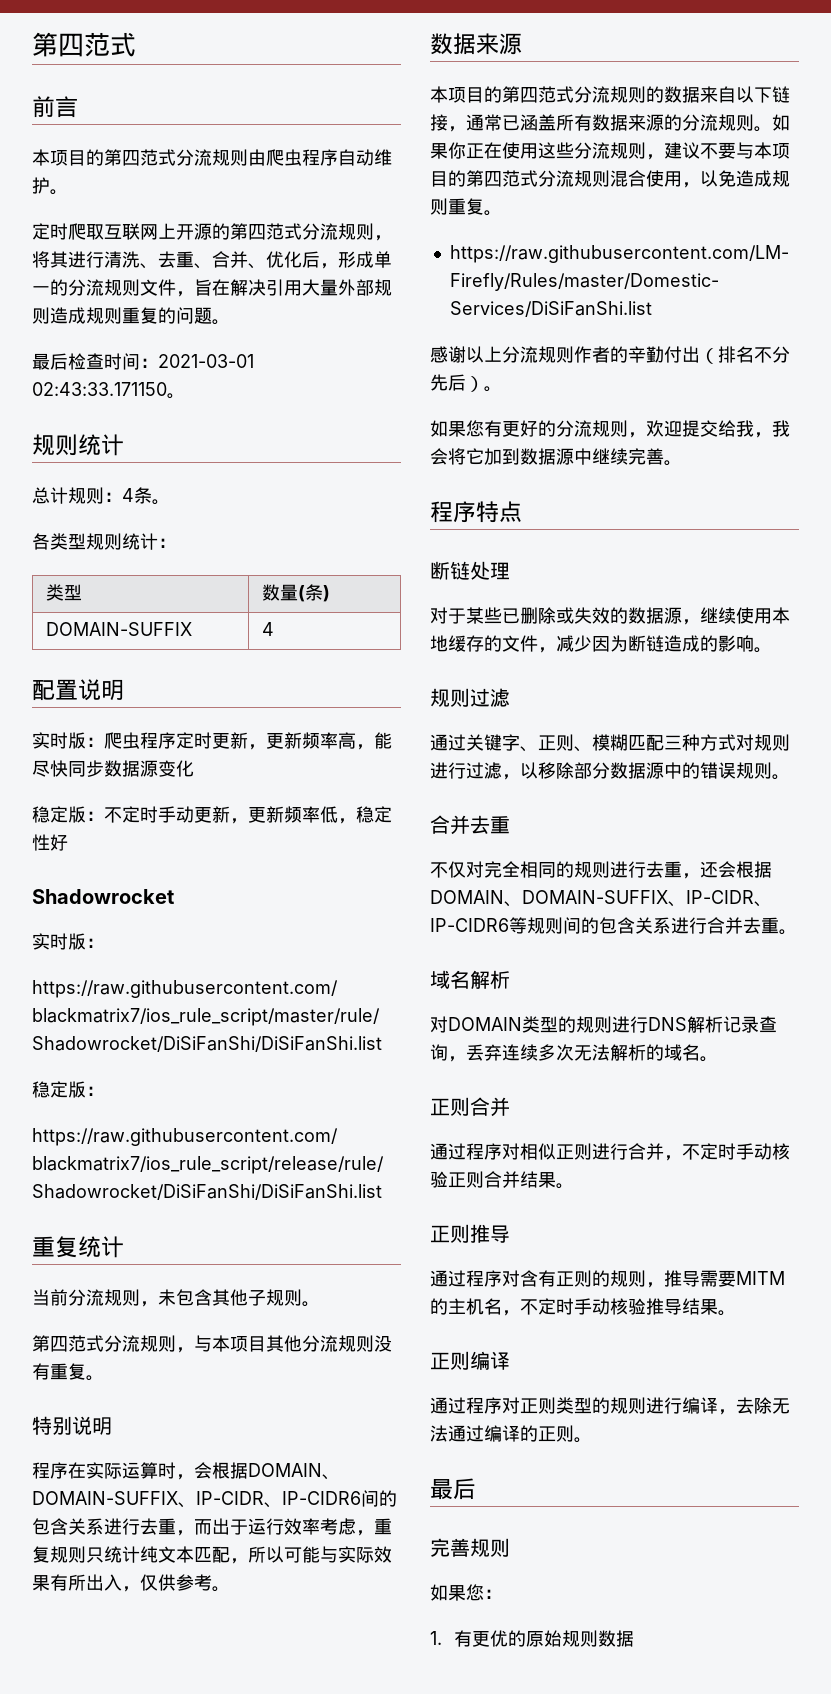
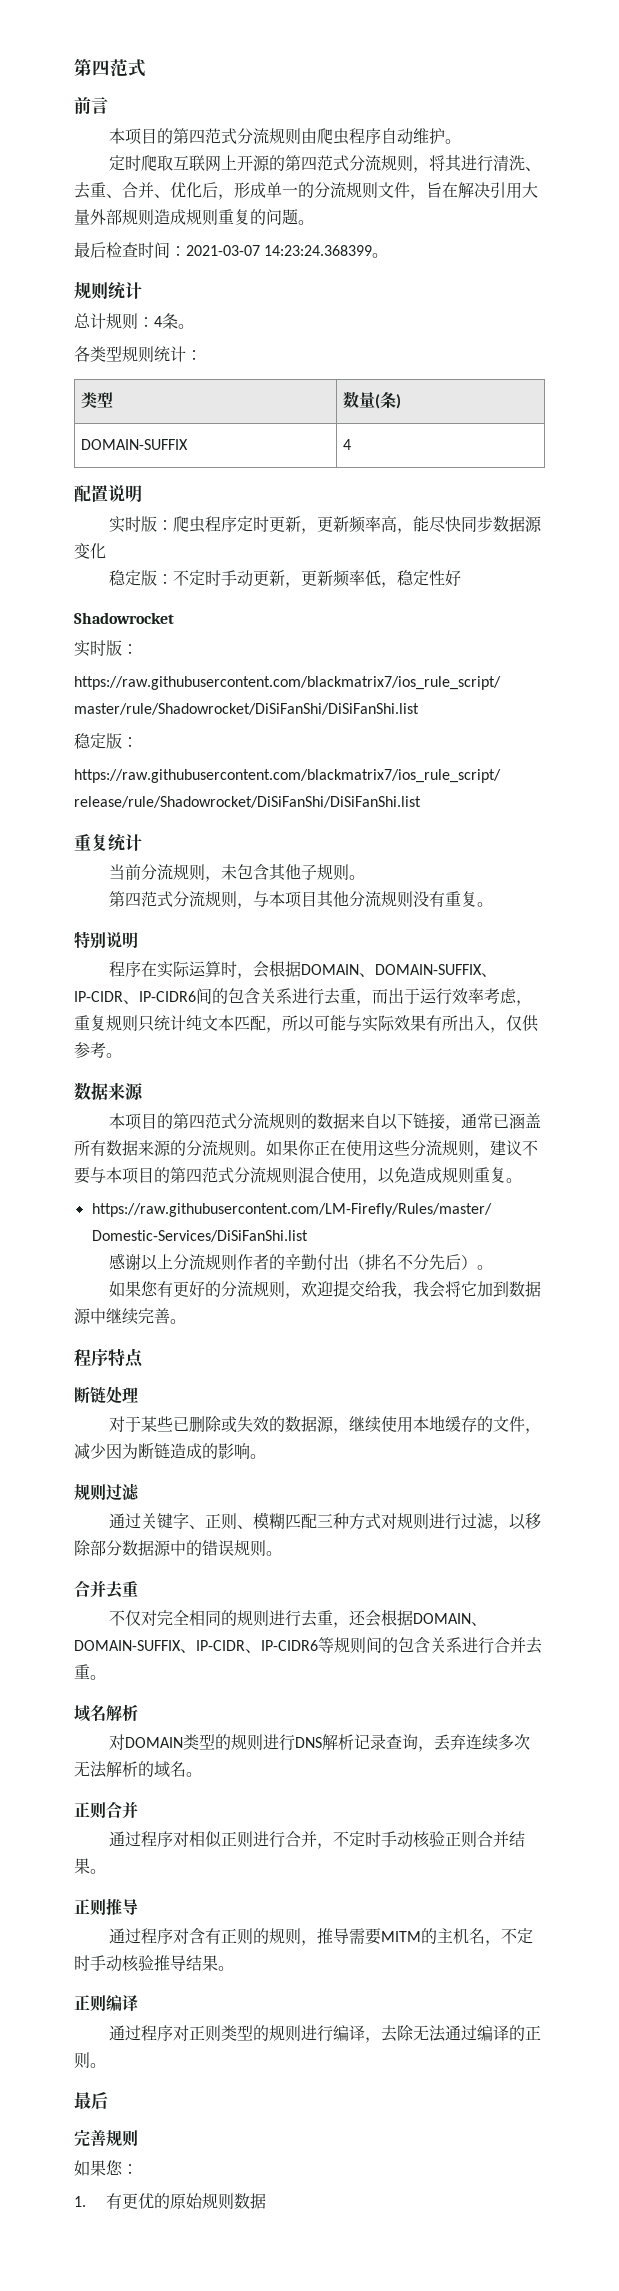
- 最后检查时间：2021-03-01 02:43:33.171150。
+ 最后检查时间：2021-03-07 14:23:24.368399。

